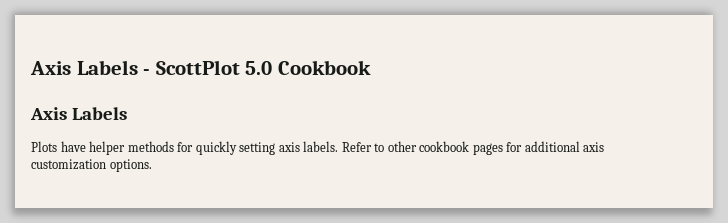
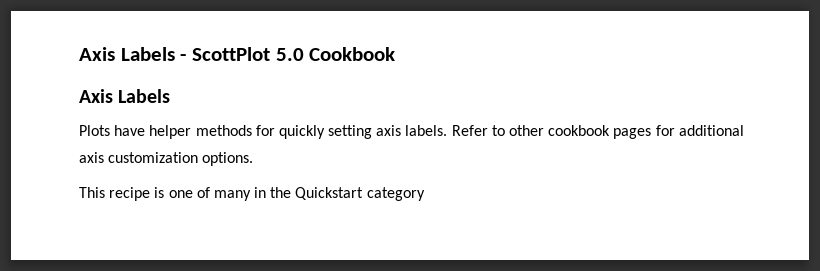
+ This recipe is one of many in the Quickstart category

